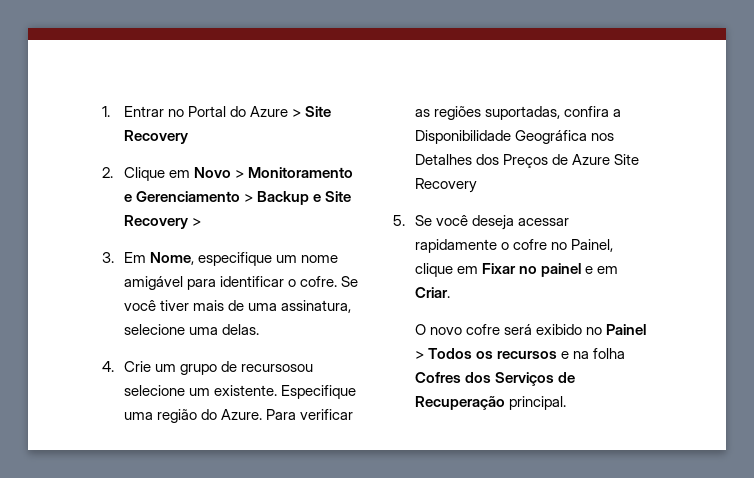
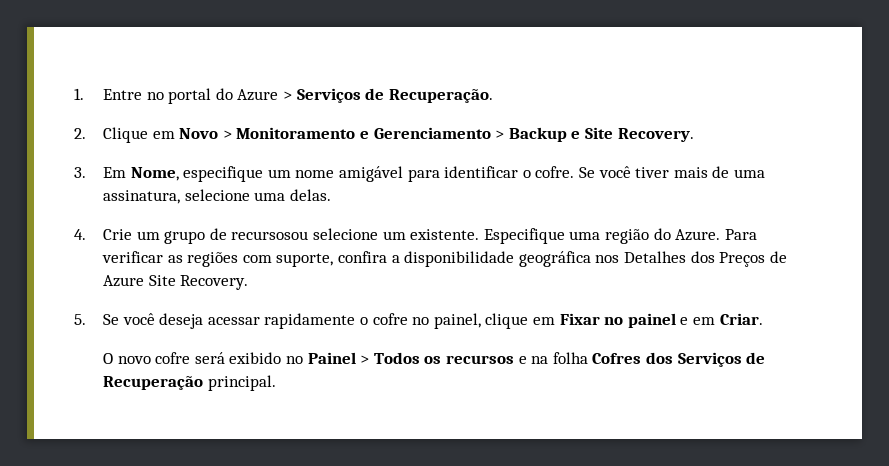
- 1. Entrar no Portal do Azure > Site Recovery
+ 1. Entre no portal do Azure > Serviços de Recuperação.
- 2. Clique em Novo > Monitoramento e Gerenciamento > Backup e Site Recovery >
+ 2. Clique em Novo > Monitoramento e Gerenciamento > Backup e Site Recovery.
- Para verificar as regiões suportadas, confira a Disponibilidade Geográfica nos Detalhes dos Preços de Azure Site Recovery
+ Para verificar as regiões com suporte, confira a disponibilidade geográfica nos Detalhes dos Preços de Azure Site Recovery.
- 5. Se você deseja acessar rapidamente o cofre no Painel, clique em Fixar no painel e em Criar.
+ 5. Se você deseja acessar rapidamente o cofre no painel, clique em Fixar no painel e em Criar.

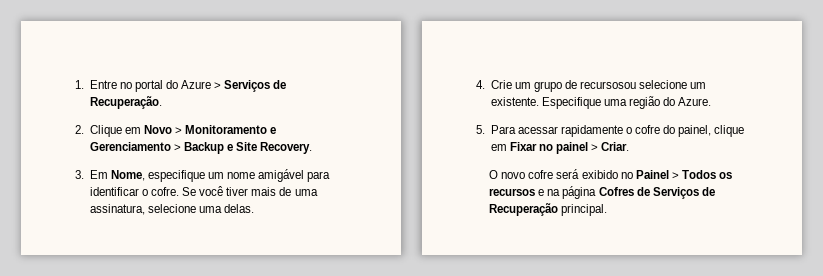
- Especifique uma região do Azure. Para verificar as regiões com suporte, confira a disponibilidade geográfica nos Detalhes dos Preços de Azure Site Recovery.
- 5. Se você deseja acessar rapidamente o cofre no painel, clique em Fixar no painel e em Criar.
+ Especifique uma região do Azure.
+ 5. Para acessar rapidamente o cofre do painel, clique em Fixar no painel > Criar.
- O novo cofre será exibido no Painel > Todos os recursos e na folha Cofres dos Serviços de Recuperação principal.
+ O novo cofre será exibido no Painel > Todos os recursos e na página Cofres de Serviços de Recuperação principal.

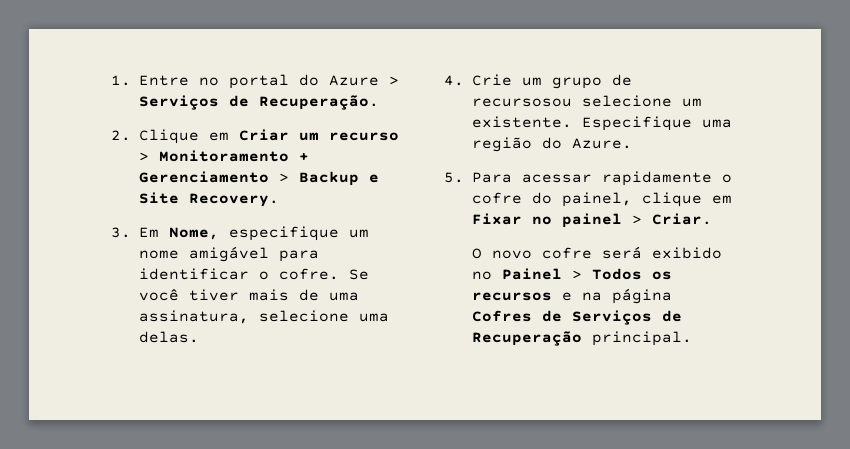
- 2. Clique em Novo > Monitoramento e Gerenciamento > Backup e Site Recovery.
+ 2. Clique em Criar um recurso > Monitoramento + Gerenciamento > Backup e Site Recovery.

